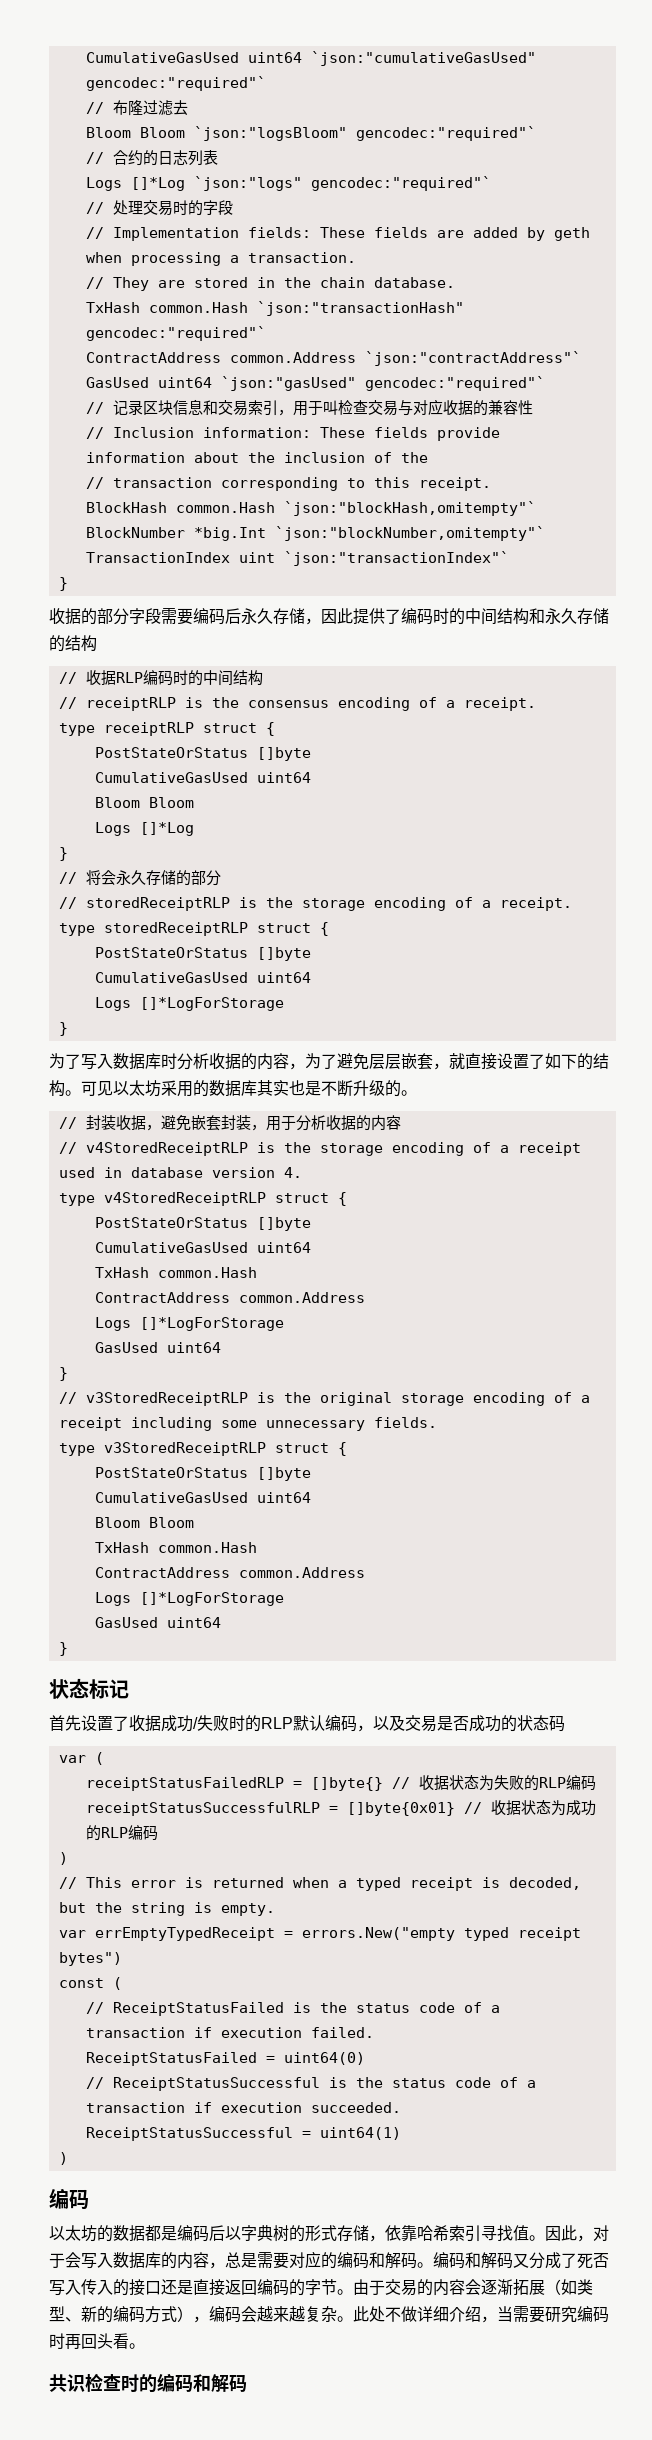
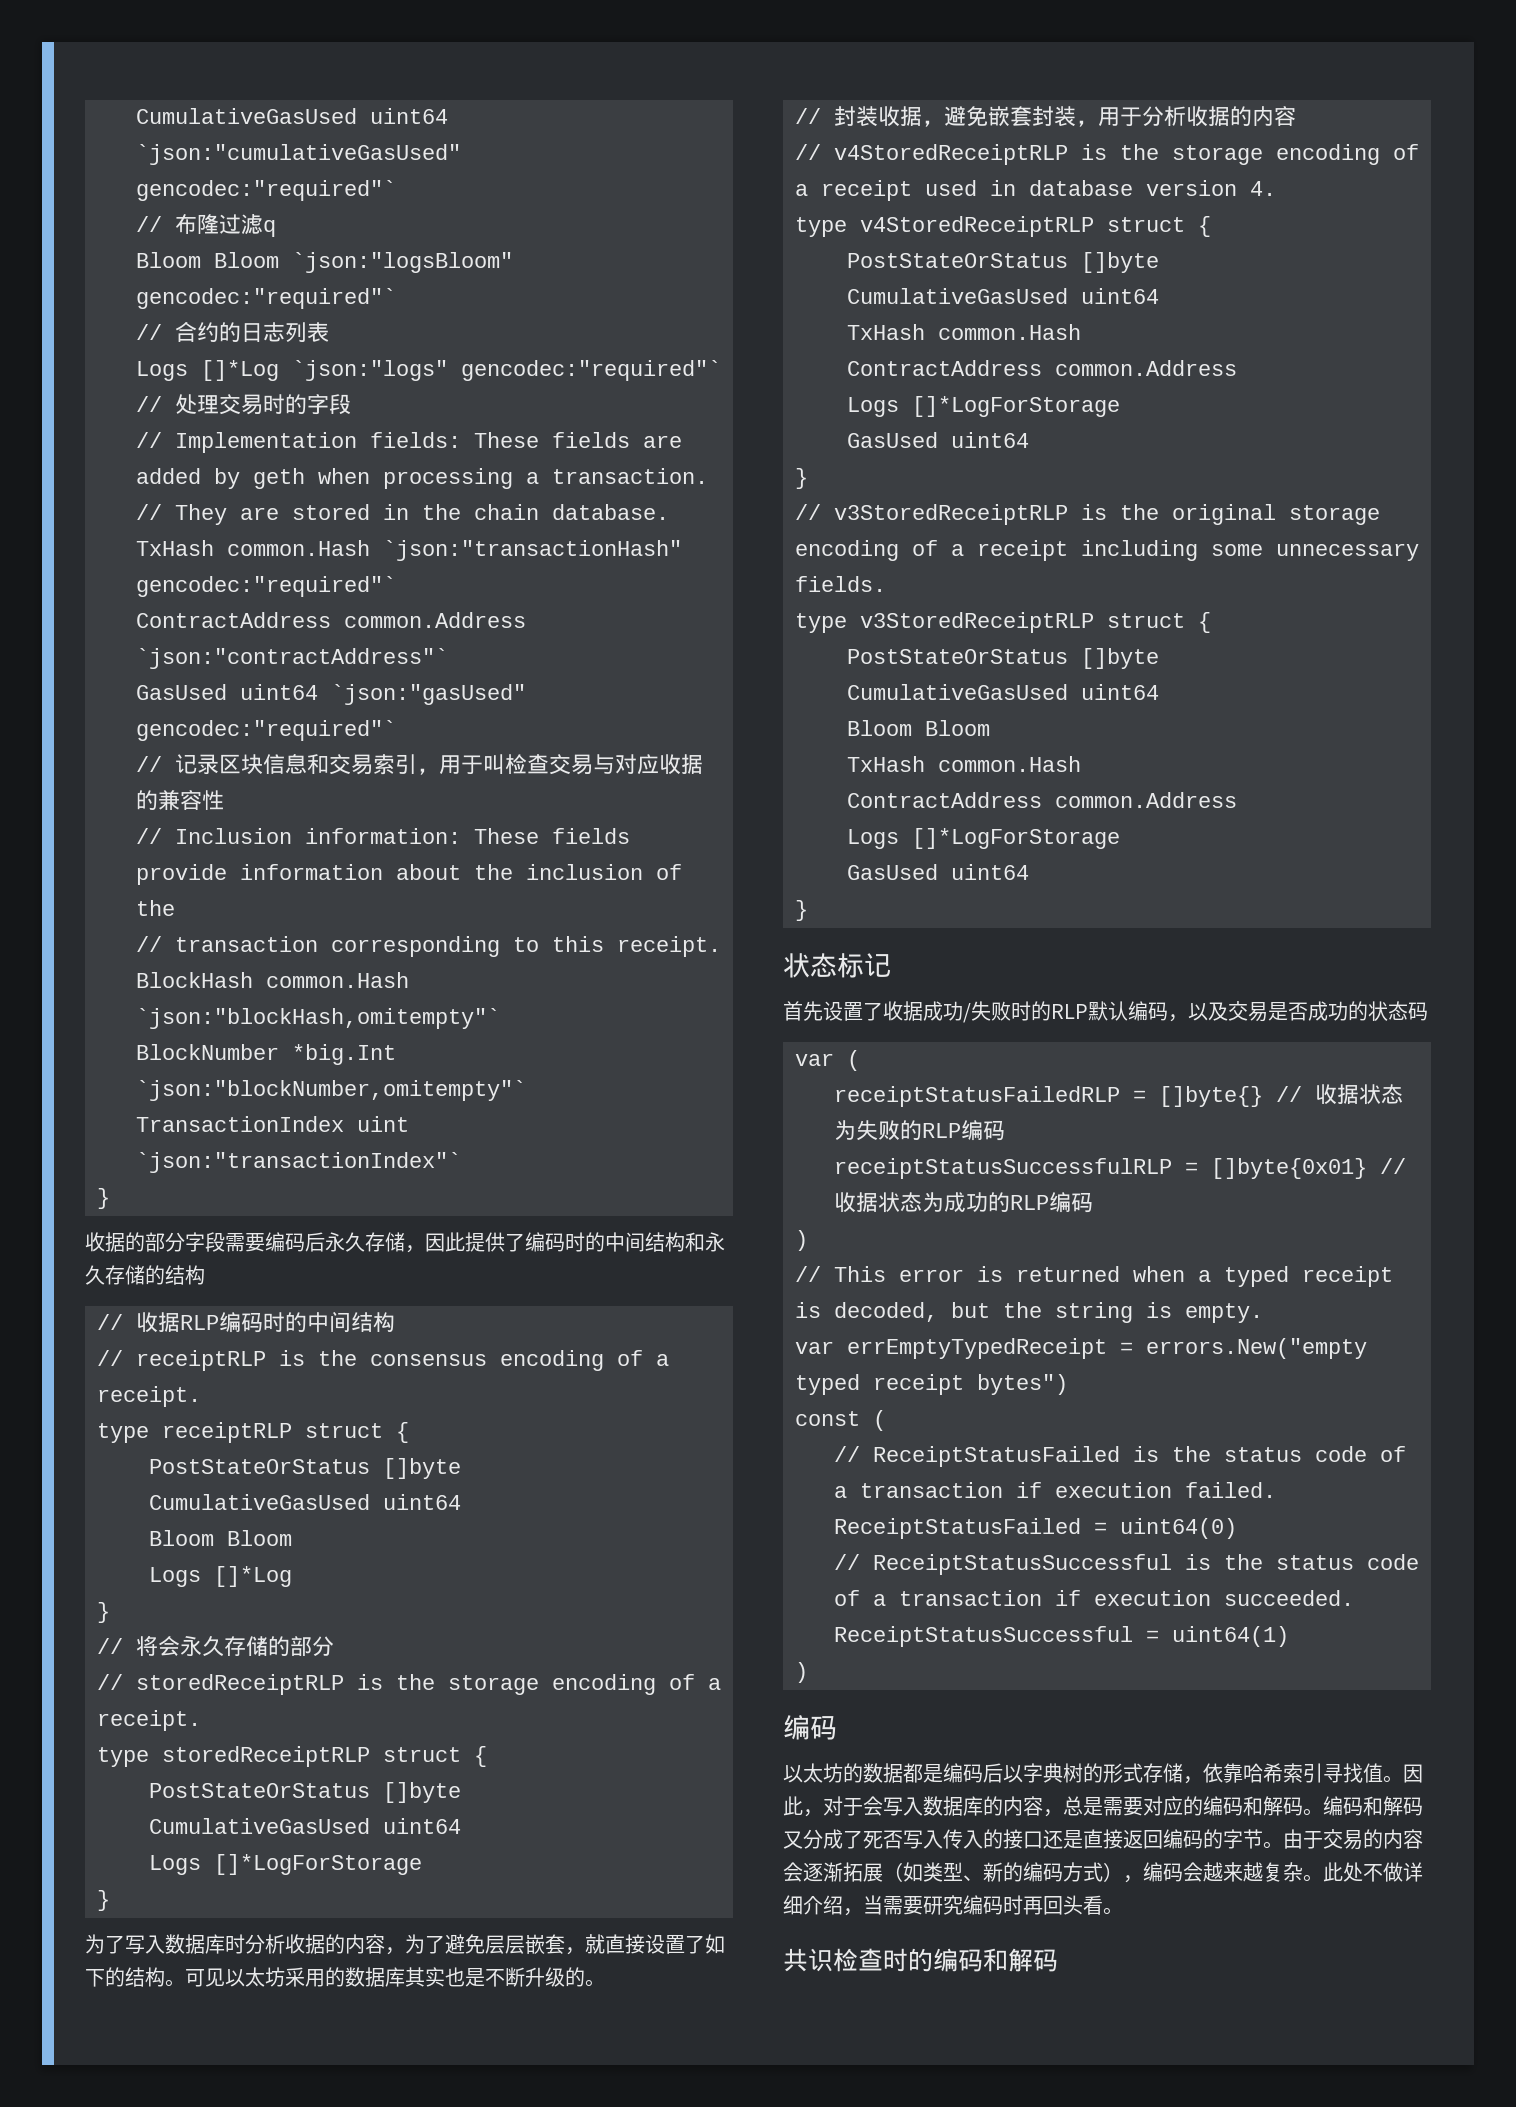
- // 布隆过滤去
+ // 布隆过滤q

